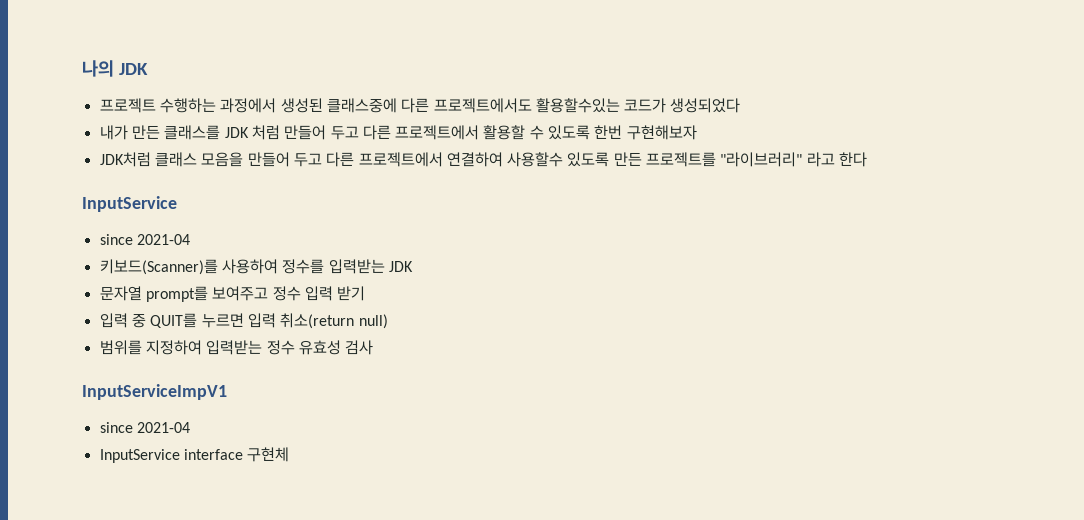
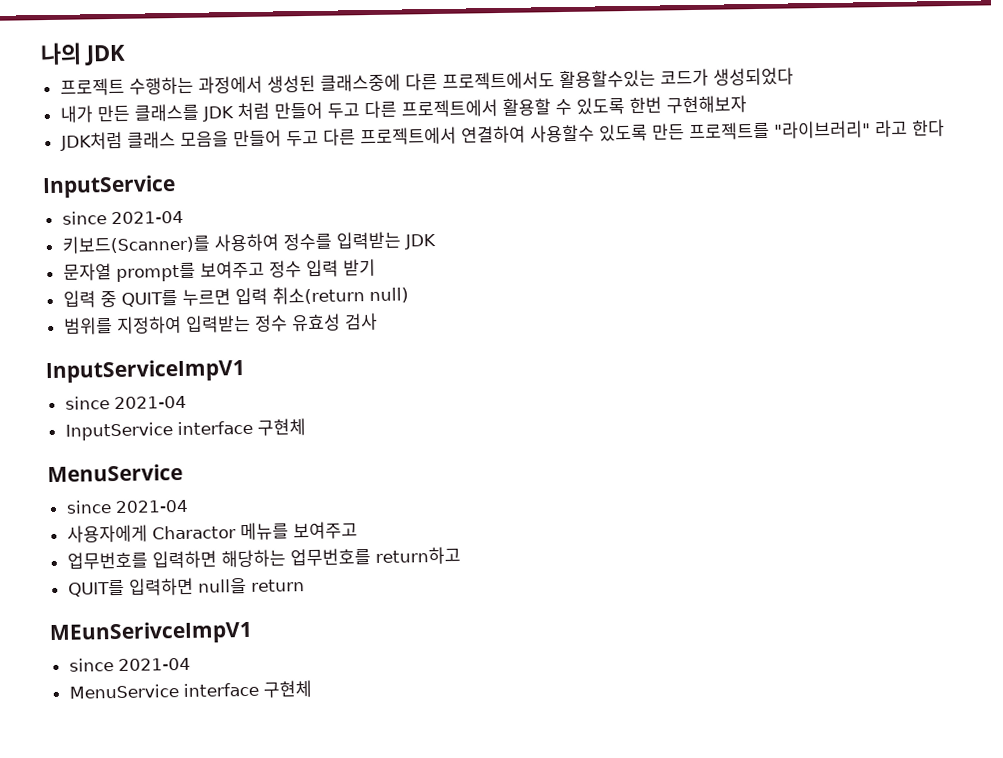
  InputService interface 구현체
+ MenuService
+ since 2021-04
+ 사용자에게 Charactor 메뉴를 보여주고
+ 업무번호를 입력하면 해당하는 업무번호를 return하고
+ QUIT를 입력하면 null을 return
+ MEunSerivceImpV1
+ since 2021-04
+ MenuService interface 구현체

